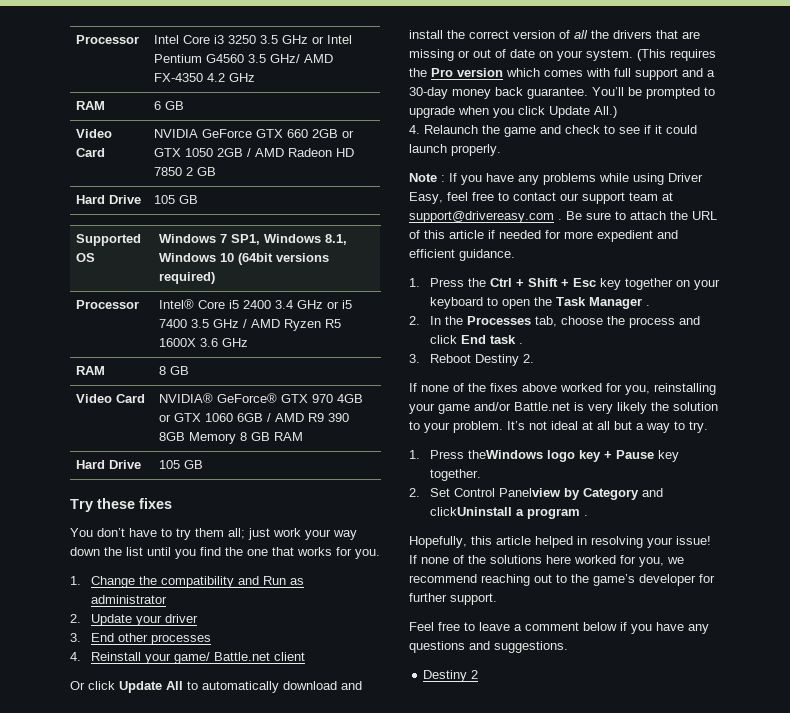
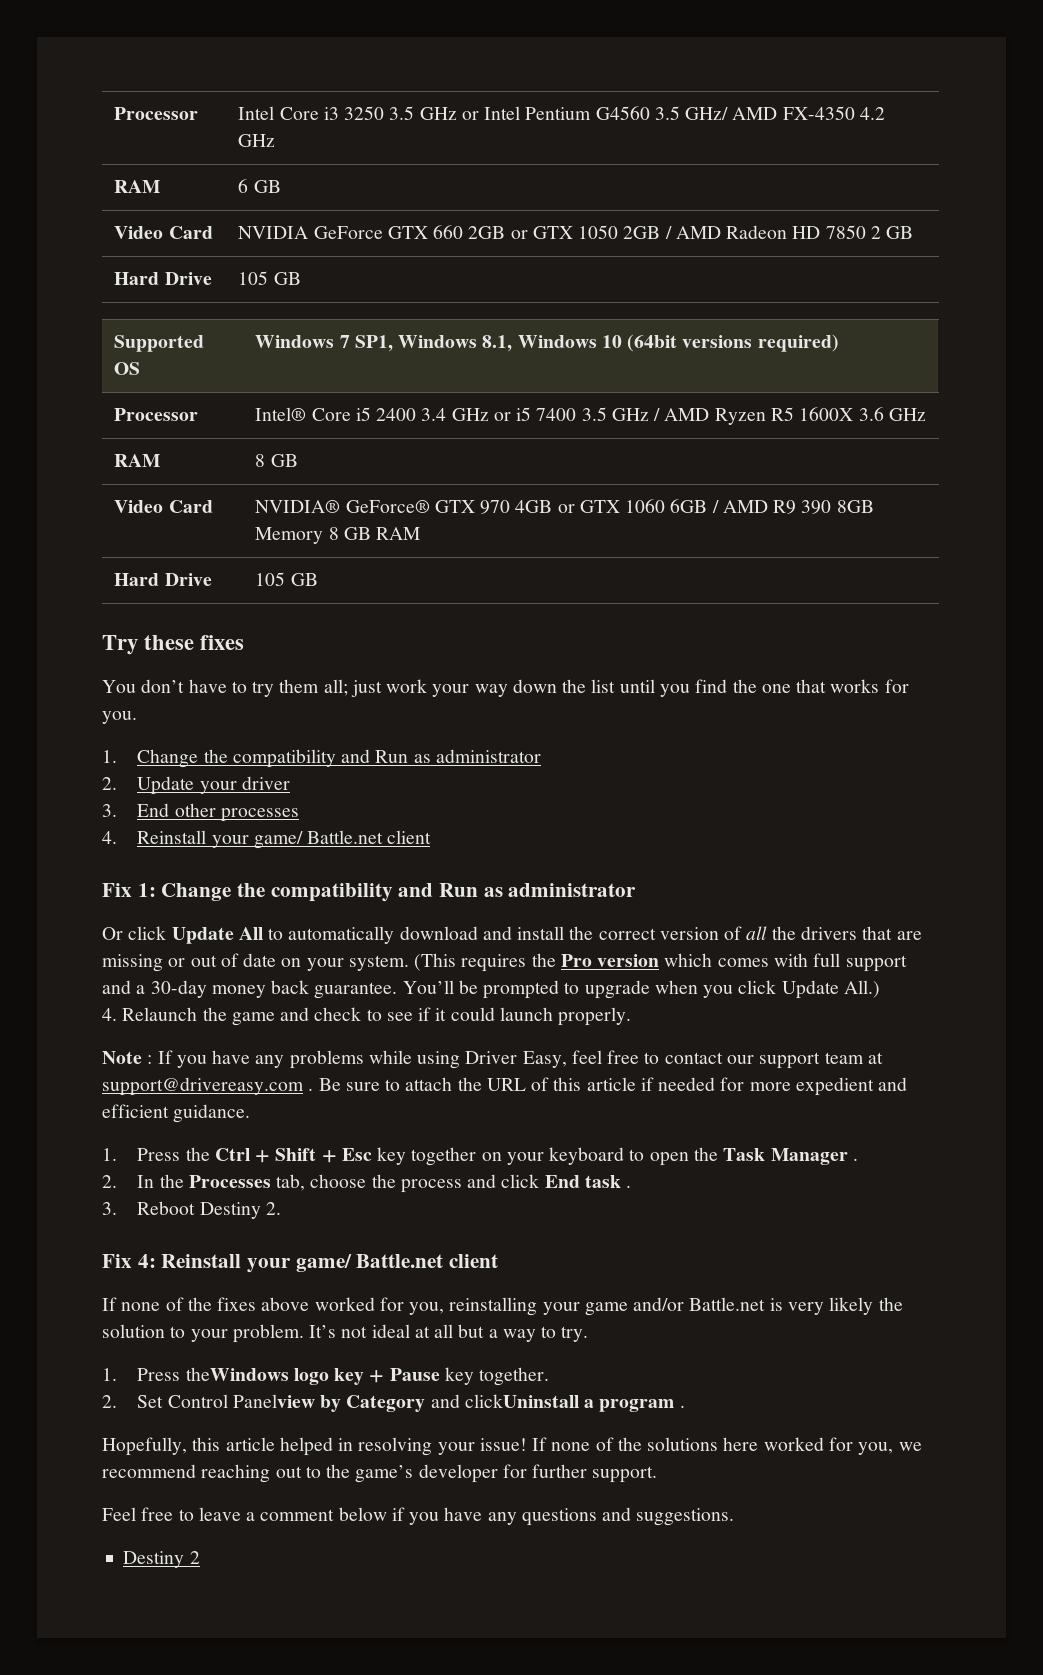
+ Fix 1: Change the compatibility and Run as administrator
+ Fix 4: Reinstall your game/ Battle.net client

